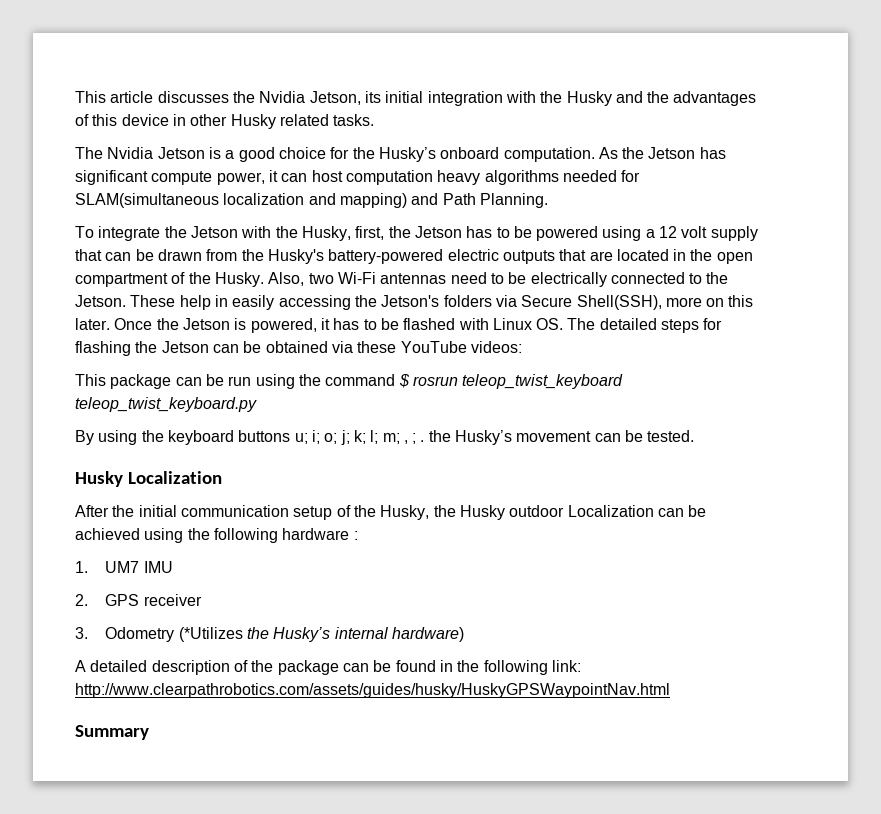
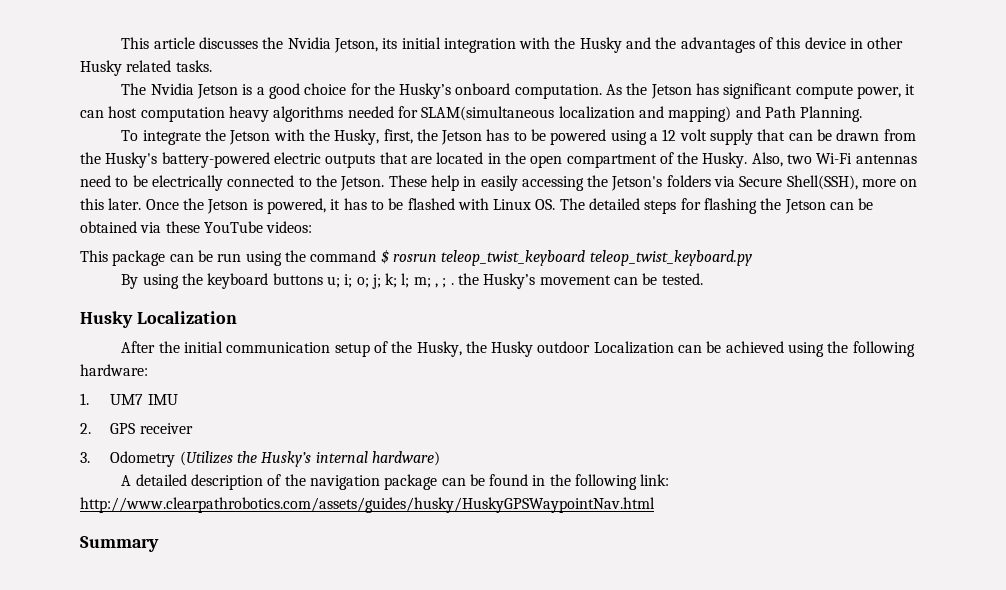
- After the initial communication setup of the Husky, the Husky outdoor Localization can be achieved using the following hardware :
+ After the initial communication setup of the Husky, the Husky outdoor Localization can be achieved using the following hardware:
- 3. Odometry (*Utilizes the Husky’s internal hardware)
+ 3. Odometry (Utilizes the Husky’s internal hardware)
- A detailed description of the package can be found in the following link: http://www.clearpathrobotics.com/assets/guides/husky/HuskyGPSWaypointNav.html
+ A detailed description of the navigation package can be found in the following link: http://www.clearpathrobotics.com/assets/guides/husky/HuskyGPSWaypointNav.html

